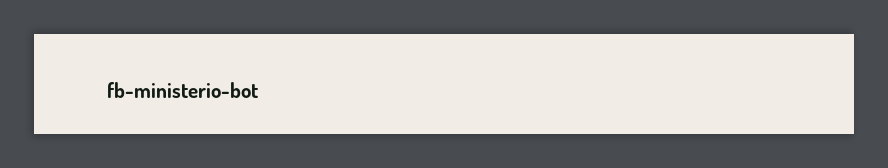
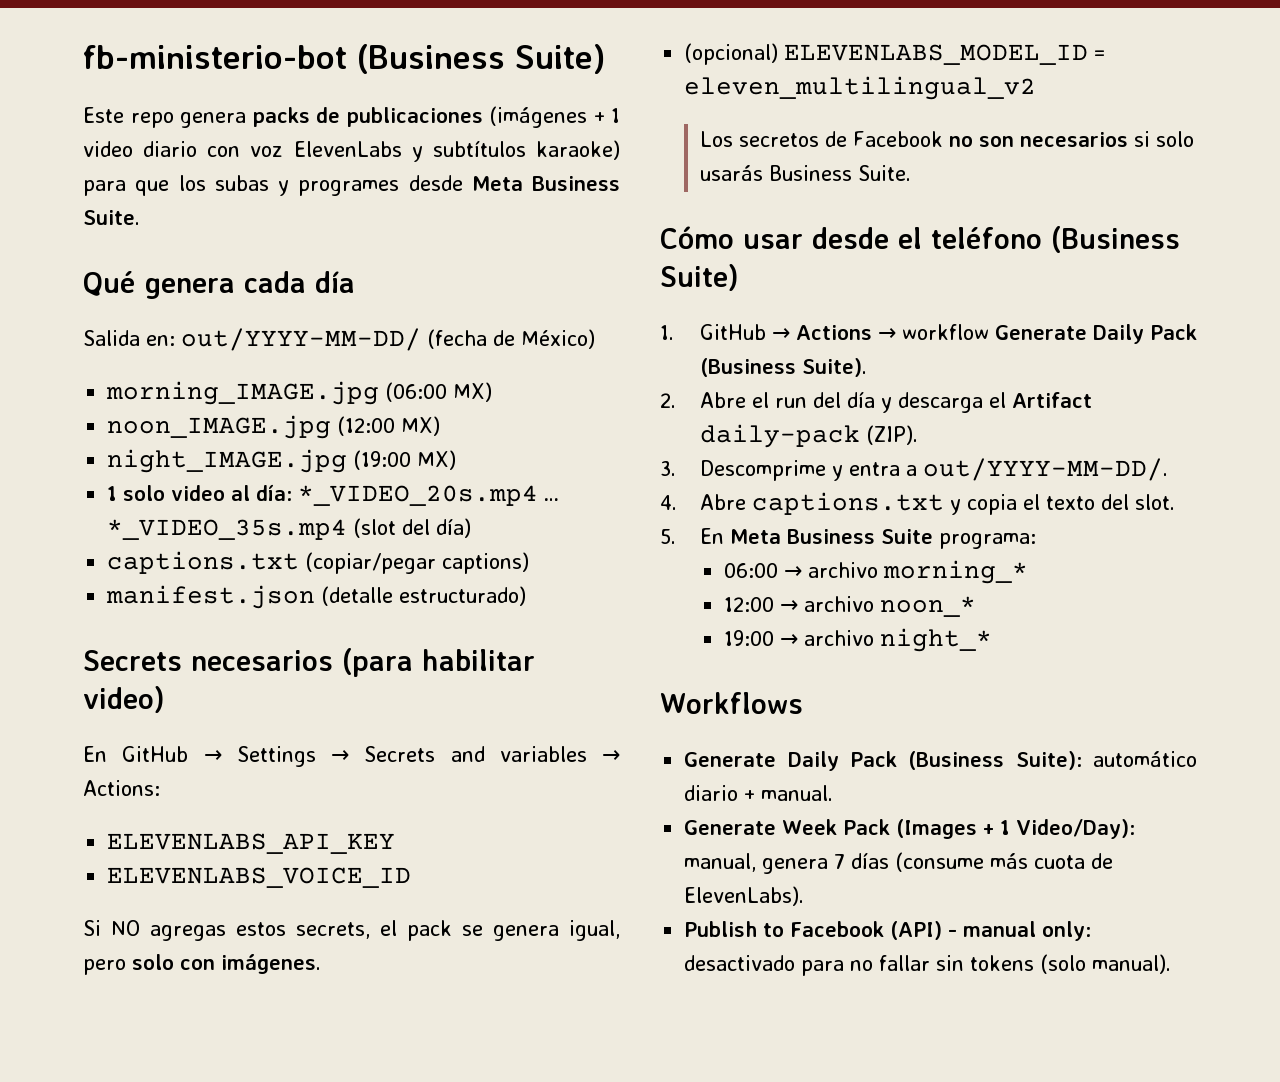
- fb-ministerio-bot
+ fb-ministerio-bot (Business Suite)
+ Este repo genera packs de publicaciones (imágenes + 1 video diario con voz ElevenLabs y subtítulos karaoke) para que los subas y programes desde Meta Business Suite.
+ Qué genera cada día
+ Salida en: out/YYYY-MM-DD/ (fecha de México)
+ morning_IMAGE.jpg (06:00 MX)
+ noon_IMAGE.jpg (12:00 MX)
+ night_IMAGE.jpg (19:00 MX)
+ 1 solo video al día: *_VIDEO_20s.mp4 … *_VIDEO_35s.mp4 (slot del día)
+ captions.txt (copiar/pegar captions)
+ manifest.json (detalle estructurado)
+ Secrets necesarios (para habilitar video)
+ En GitHub → Settings → Secrets and variables → Actions:
+ ELEVENLABS_API_KEY
+ ELEVENLABS_VOICE_ID
+ Si NO agregas estos secrets, el pack se genera igual, pero solo con imágenes.
+ (opcional) ELEVENLABS_MODEL_ID = eleven_multilingual_v2
+ Los secretos de Facebook no son necesarios si solo usarás Business Suite.
+ Cómo usar desde el teléfono (Business Suite)
+ 1. GitHub → Actions → workflow Generate Daily Pack (Business Suite).
+ 2. Abre el run del día y descarga el Artifact daily-pack (ZIP).
+ 3. Descomprime y entra a out/YYYY-MM-DD/.
+ 4. Abre captions.txt y copia el texto del slot.
+ 5. En Meta Business Suite programa:
+ 06:00 → archivo morning_*
+ 12:00 → archivo noon_*
+ 19:00 → archivo night_*
+ Workflows
+ Generate Daily Pack (Business Suite): automático diario + manual.
+ Generate Week Pack (Images + 1 Video/Day): manual, genera 7 días (consume más cuota de ElevenLabs).
+ Publish to Facebook (API) - manual only: desactivado para no fallar sin tokens (solo manual).

